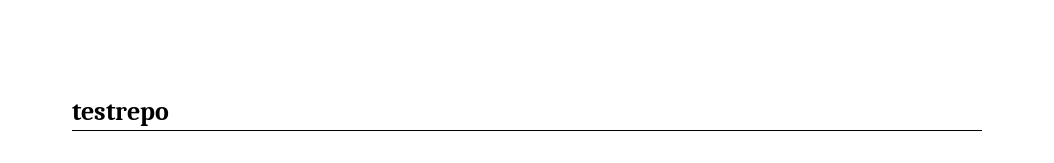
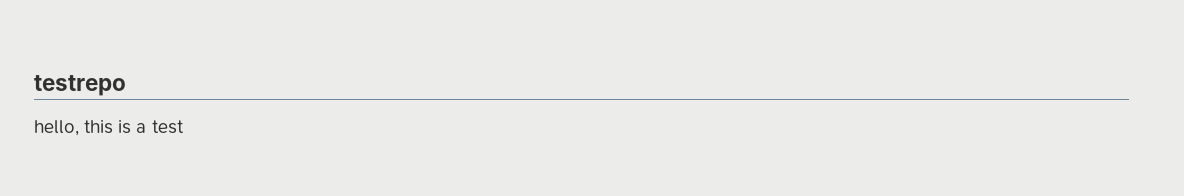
+ hello, this is a test

